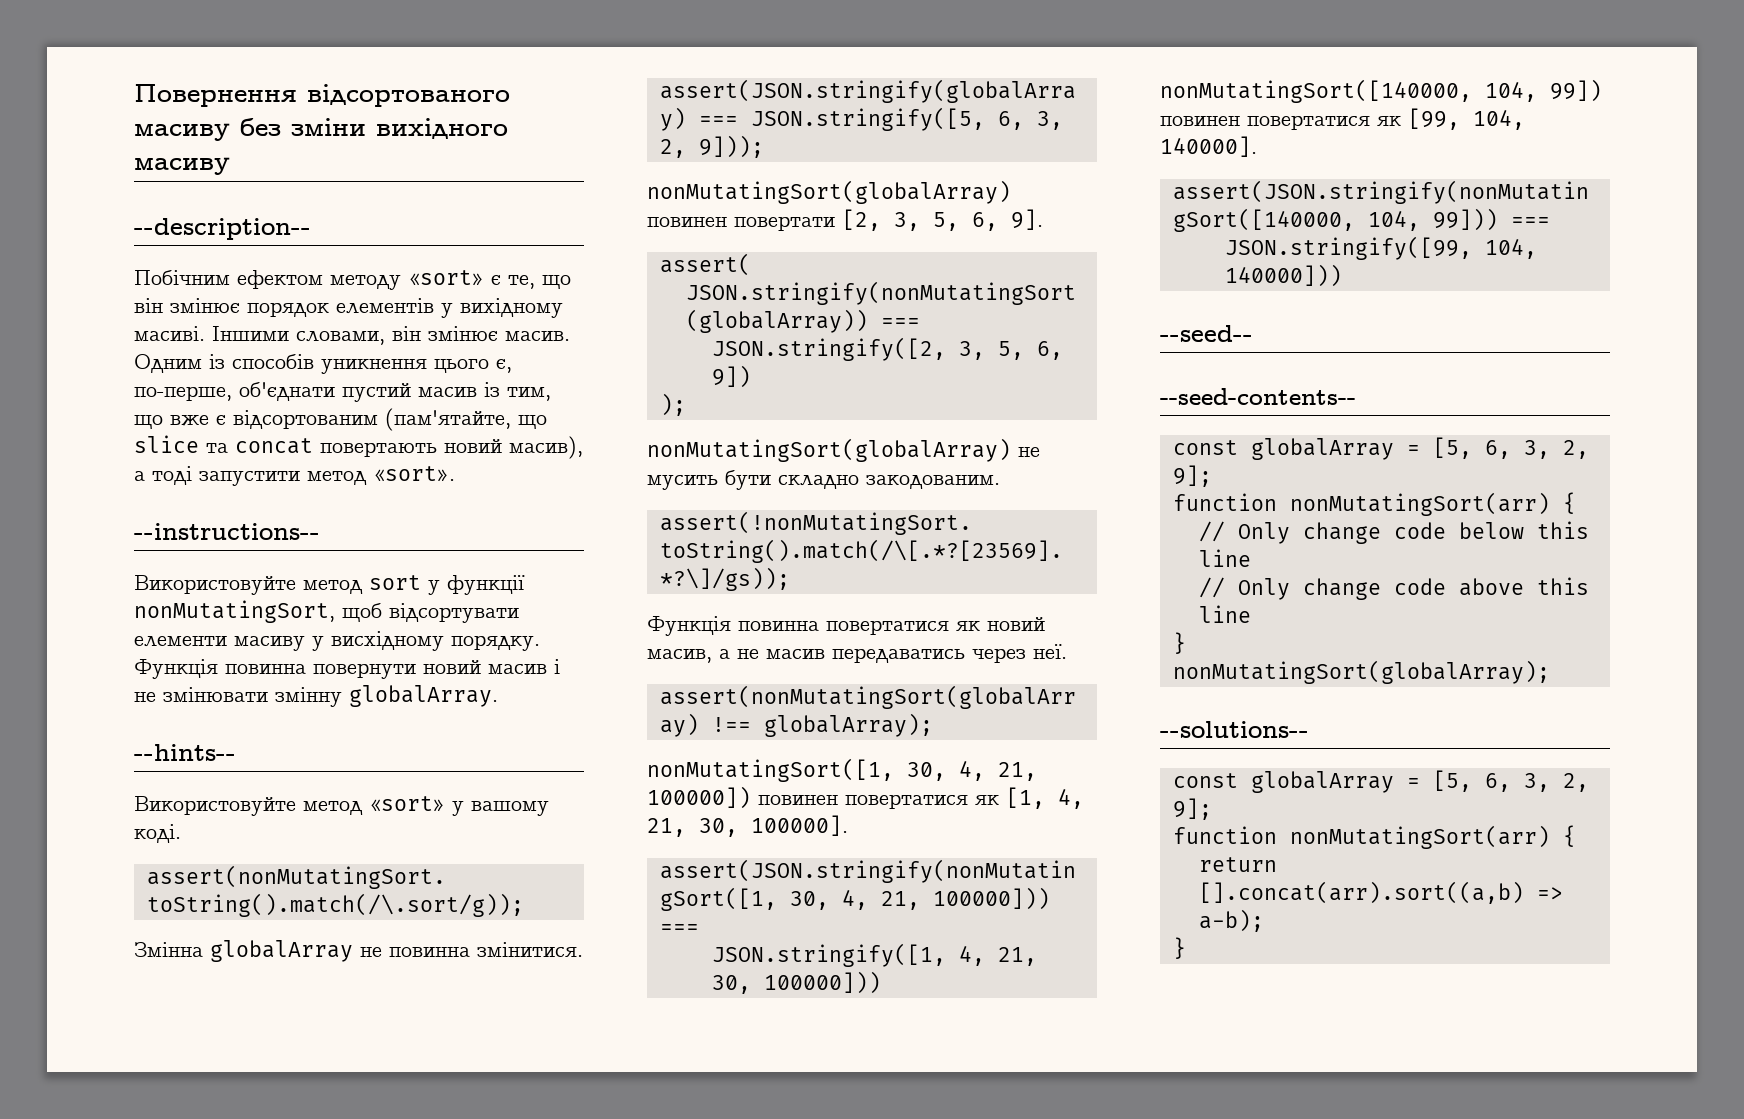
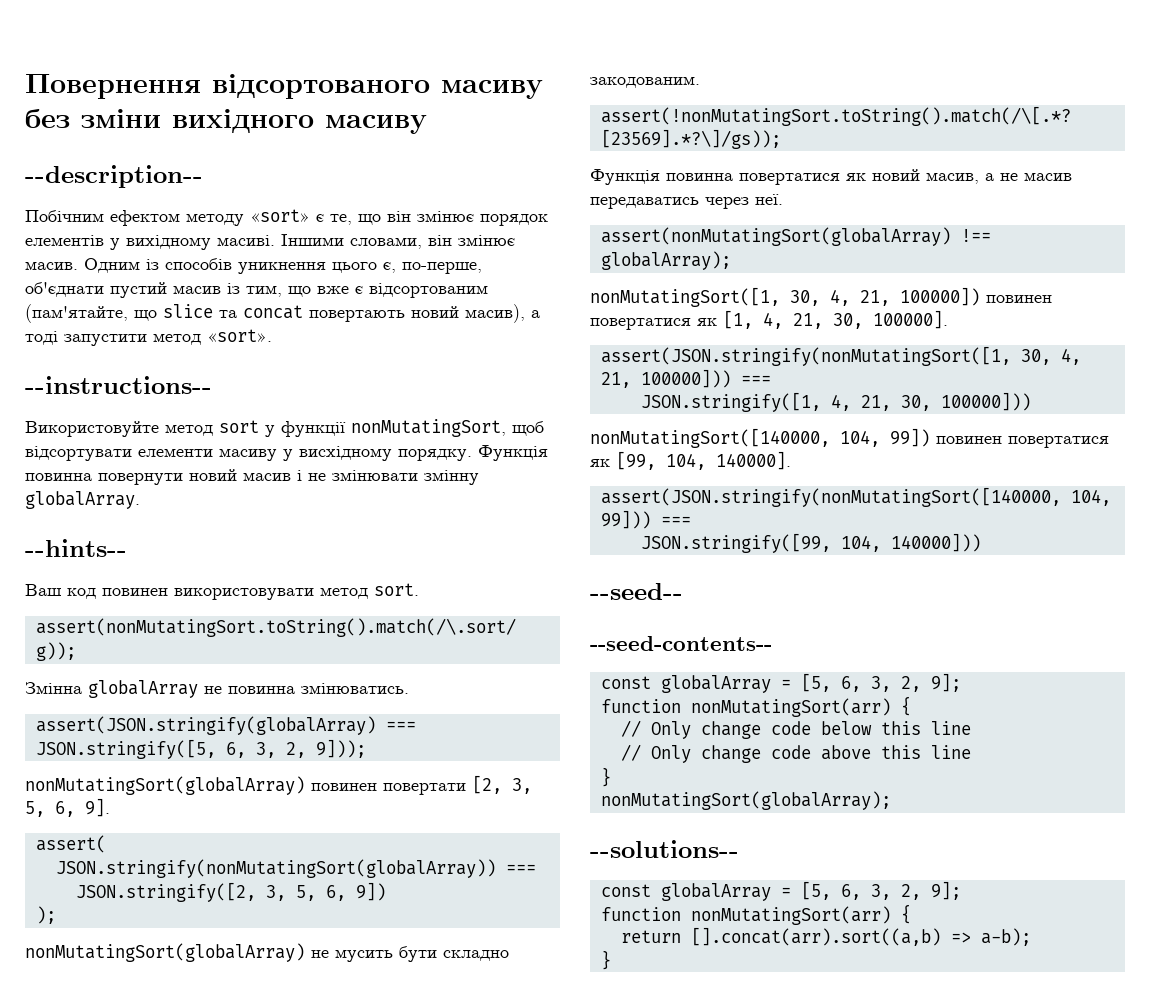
- Використовуйте метод «sort» у вашому коді.
+ Ваш код повинен використовувати метод sort.
- Змінна globalArray не повинна змінитися.
+ Змінна globalArray не повинна змінюватись.

